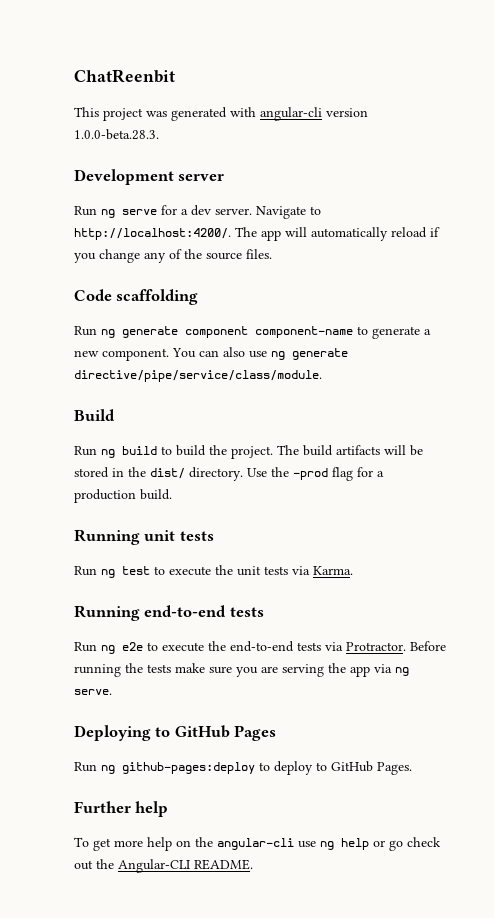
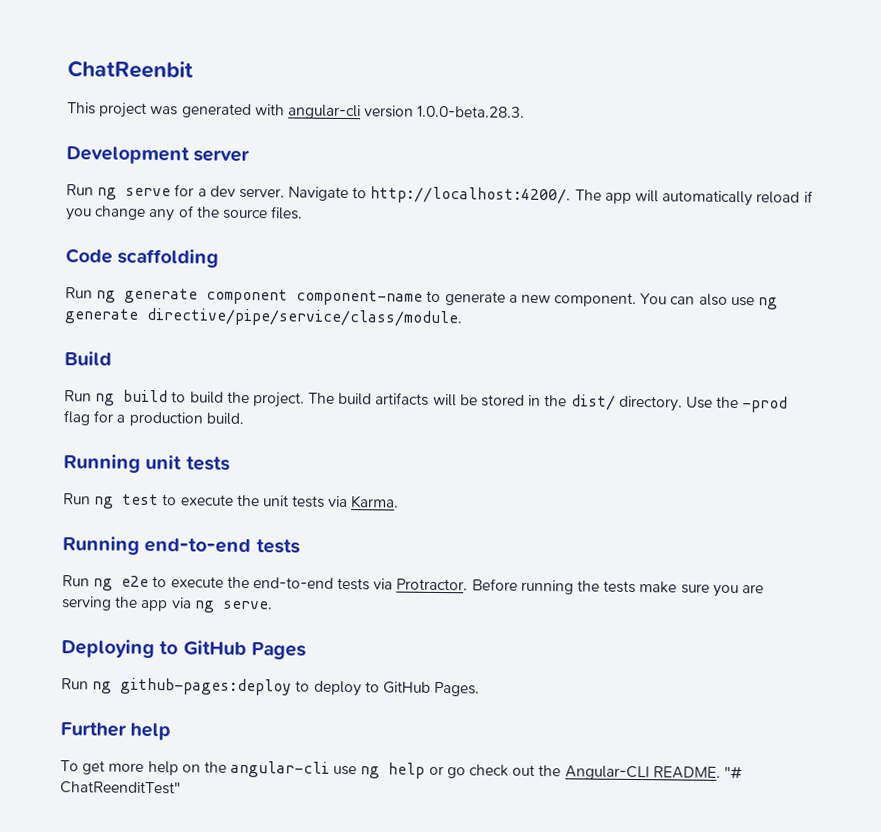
+ "# ChatReenditTest"

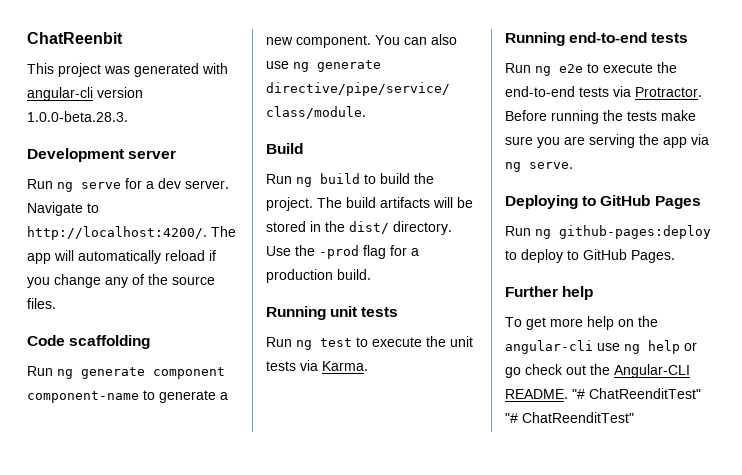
- "# ChatReenditTest"
+ "# ChatReenditTest" "# ChatReenditTest"

